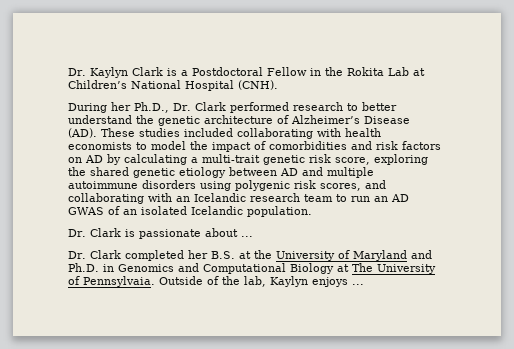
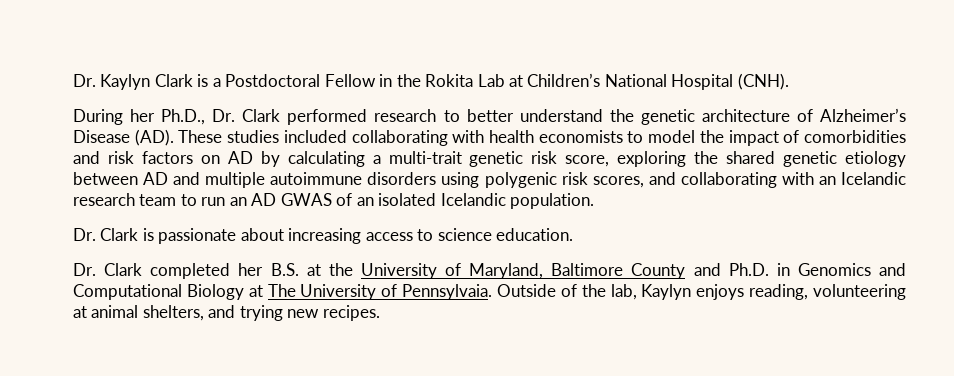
- Dr. Clark is passionate about ...
+ Dr. Clark is passionate about increasing access to science education.
- Dr. Clark completed her B.S. at the University of Maryland and Ph.D. in Genomics and Computational Biology at The University of Pennsylvaia.
+ Dr. Clark completed her B.S. at the University of Maryland, Baltimore County and Ph.D. in Genomics and Computational Biology at The University of Pennsylvaia.
- Outside of the lab, Kaylyn enjoys ...
+ Outside of the lab, Kaylyn enjoys reading, volunteering at animal shelters, and trying new recipes.

